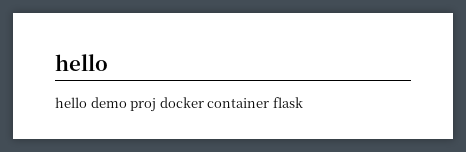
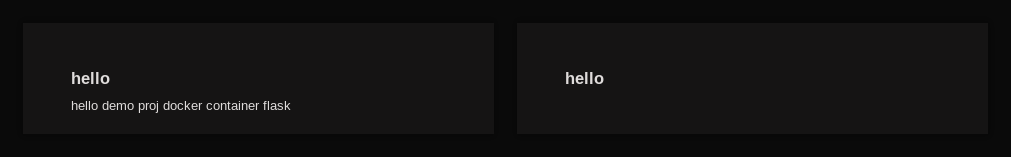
  hello demo proj docker container flask
+ hello

